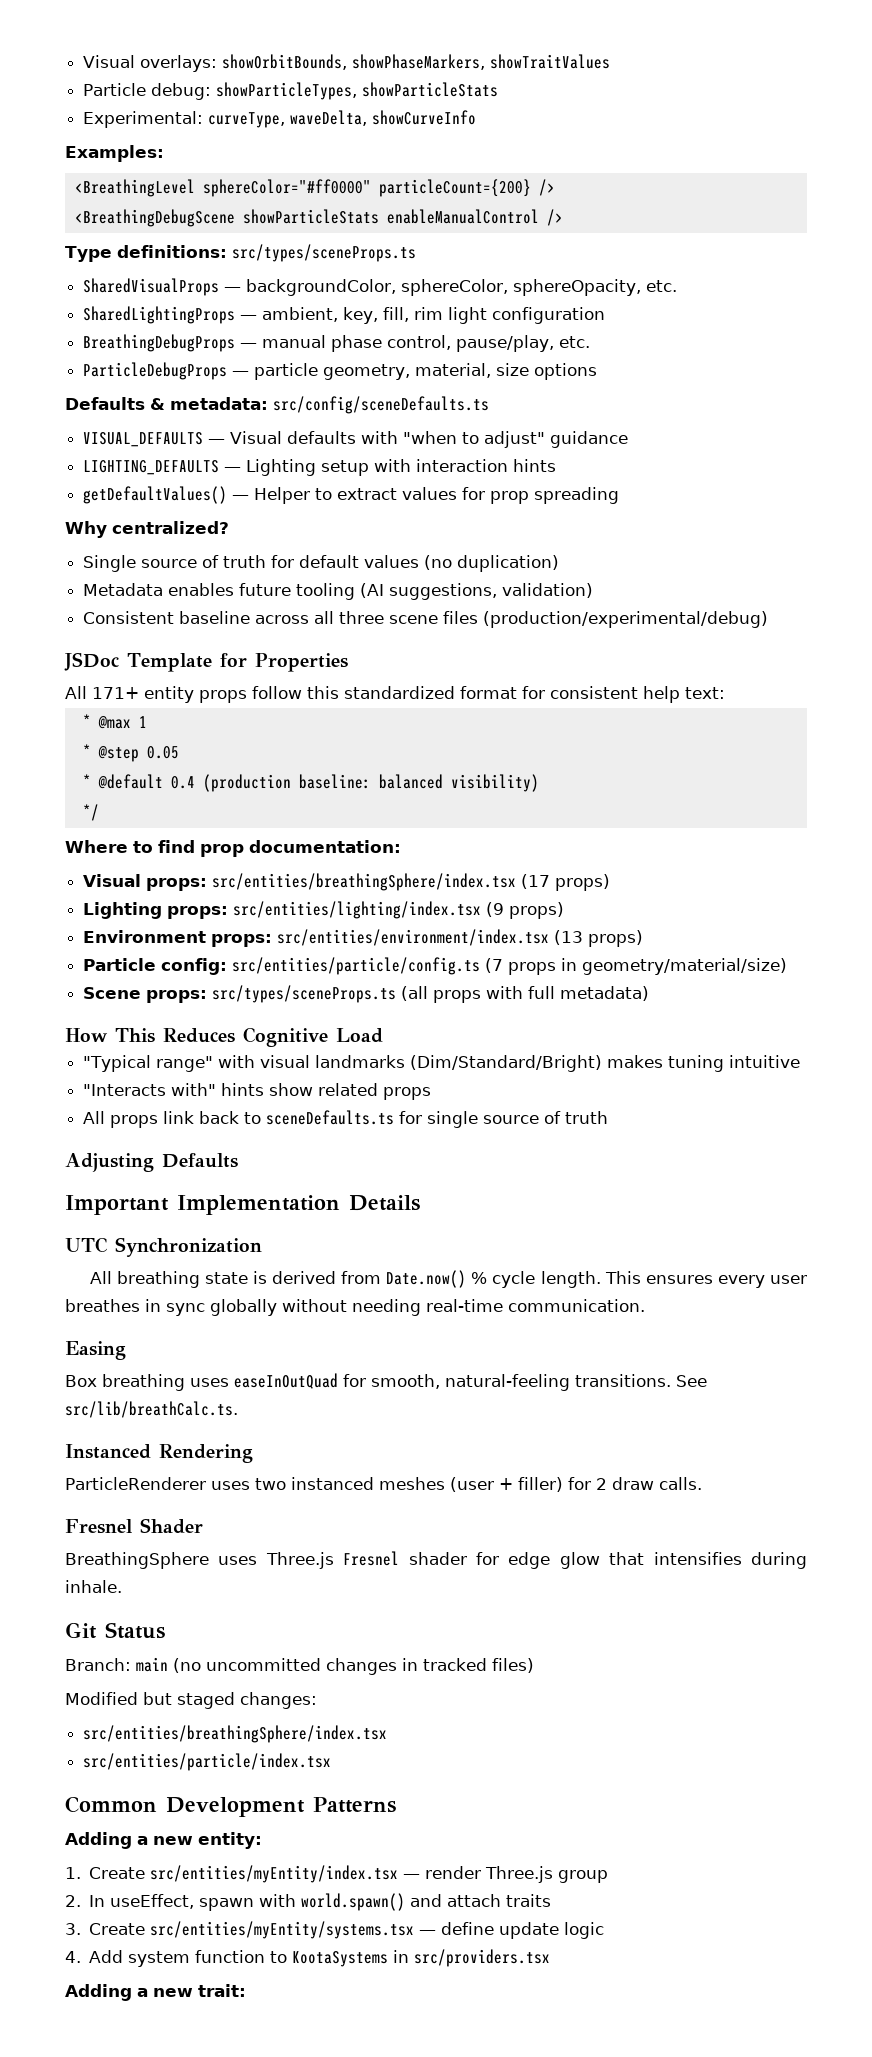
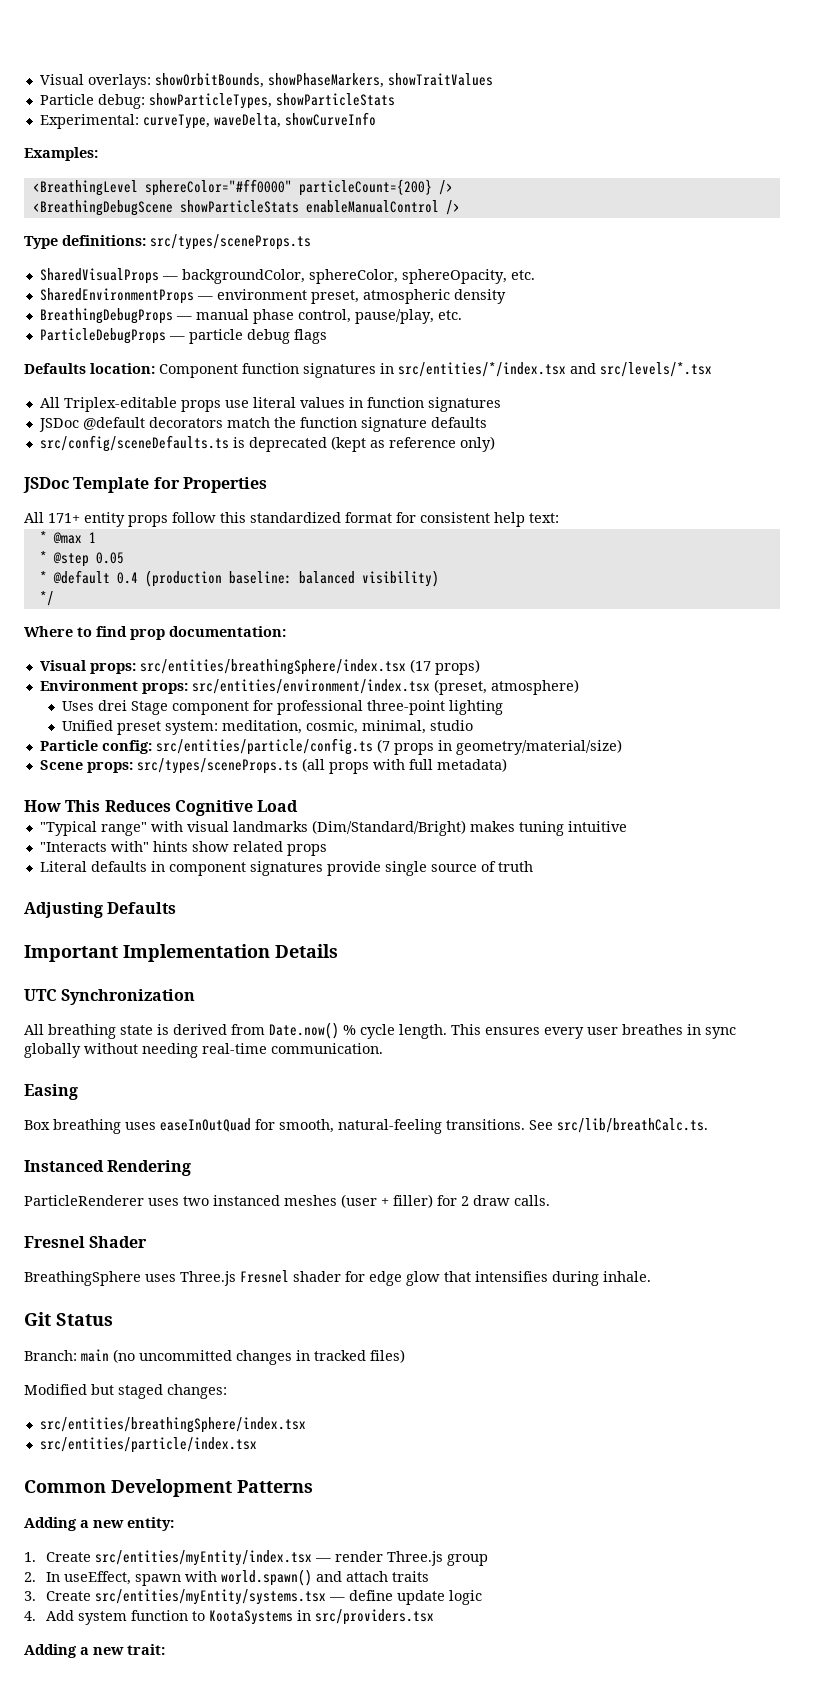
- SharedLightingProps — ambient, key, fill, rim light configuration
+ SharedEnvironmentProps — environment preset, atmospheric density
- ParticleDebugProps — particle geometry, material, size options
- Defaults & metadata: src/config/sceneDefaults.ts
- VISUAL_DEFAULTS — Visual defaults with "when to adjust" guidance
- LIGHTING_DEFAULTS — Lighting setup with interaction hints
- getDefaultValues() — Helper to extract values for prop spreading
- Why centralized?
- Single source of truth for default values (no duplication)
- Metadata enables future tooling (AI suggestions, validation)
- Consistent baseline across all three scene files (production/experimental/debug)
+ ParticleDebugProps — particle debug flags
+ Defaults location: Component function signatures in src/entities/*/index.tsx and src/levels/*.tsx
+ All Triplex-editable props use literal values in function signatures
+ JSDoc @default decorators match the function signature defaults
+ src/config/sceneDefaults.ts is deprecated (kept as reference only)
- Lighting props: src/entities/lighting/index.tsx (9 props)
- Environment props: src/entities/environment/index.tsx (13 props)
+ Environment props: src/entities/environment/index.tsx (preset, atmosphere)
+ Uses drei Stage component for professional three-point lighting
+ Unified preset system: meditation, cosmic, minimal, studio
- All props link back to sceneDefaults.ts for single source of truth
+ Literal defaults in component signatures provide single source of truth

